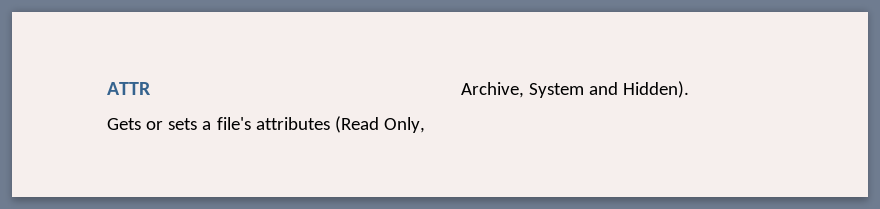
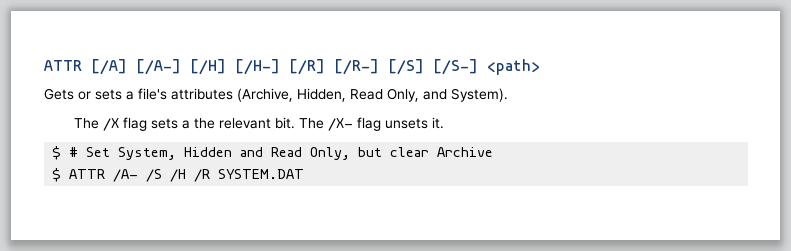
- ATTR
+ ATTR [/A] [/A-] [/H] [/H-] [/R] [/R-] [/S] [/S-] <path>
- Gets or sets a file's attributes (Read Only, Archive, System and Hidden).
+ Gets or sets a file's attributes (Archive, Hidden, Read Only, and System).
+ The /X flag sets a the relevant bit. The /X- flag unsets it.
+ $ # Set System, Hidden and Read Only, but clear Archive
+ $ ATTR /A- /S /H /R SYSTEM.DAT

